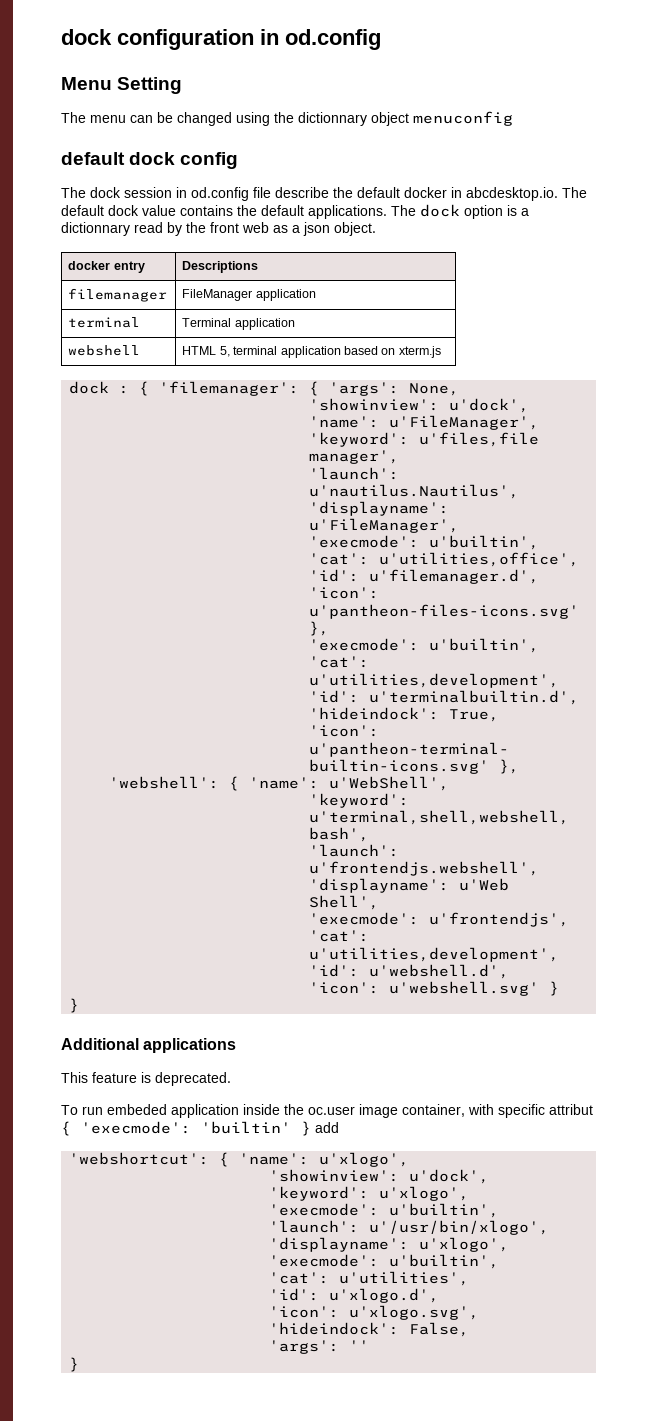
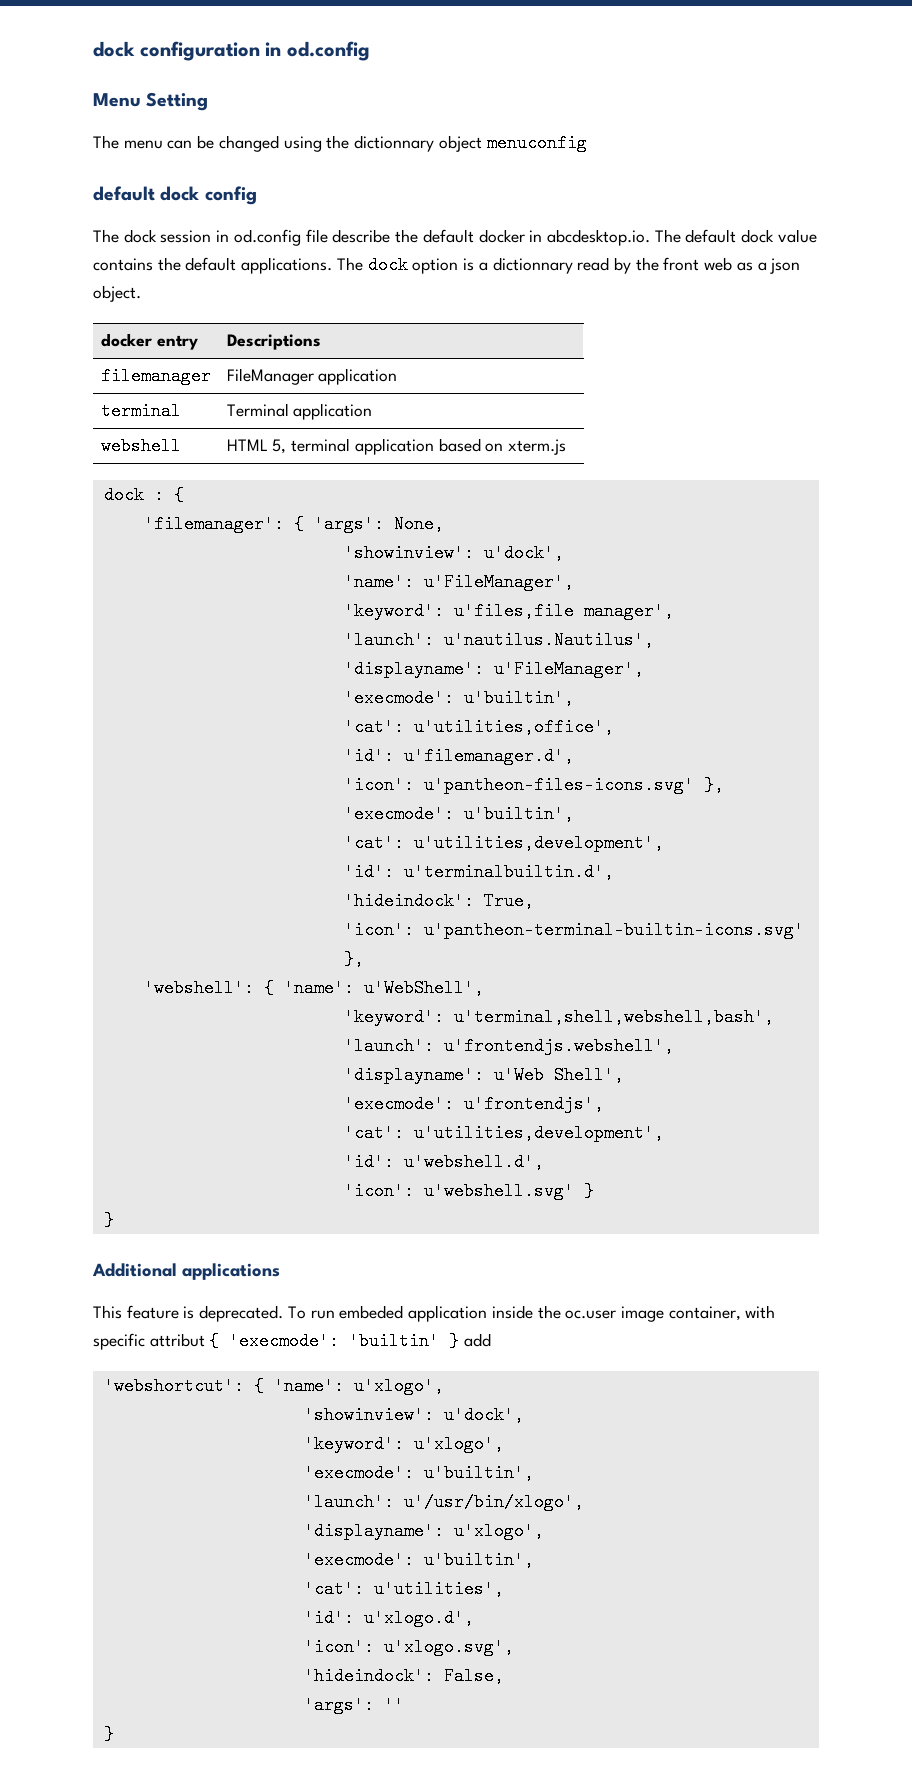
- dock : { 'filemanager': { 'args': None,
+ dock : {
+ 'filemanager': { 'args': None,
- This feature is deprecated.
- To run embeded application inside the oc.user image container, with specific attribut { 'execmode': 'builtin' } add
+ This feature is deprecated. To run embeded application inside the oc.user image container, with specific attribut { 'execmode': 'builtin' } add

